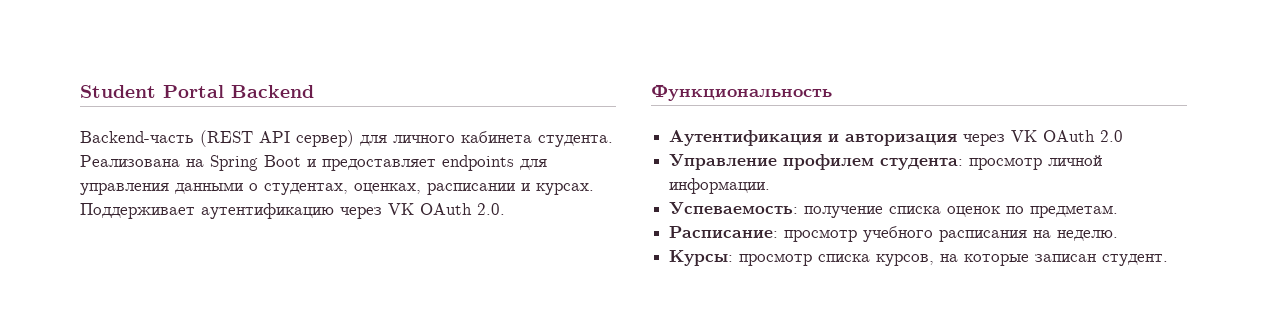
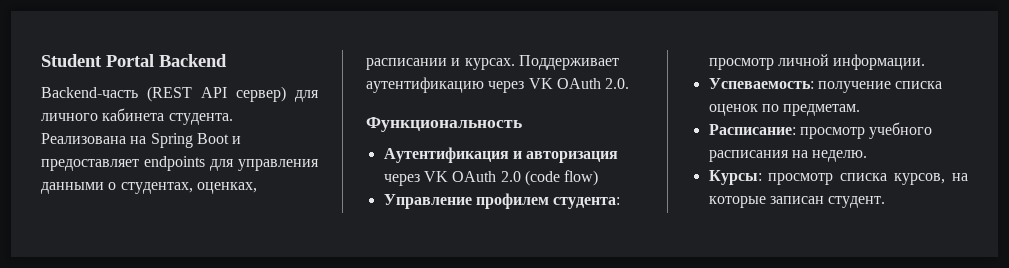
- Аутентификация и авторизация через VK OAuth 2.0
+ Аутентификация и авторизация через VK OAuth 2.0 (code flow)

